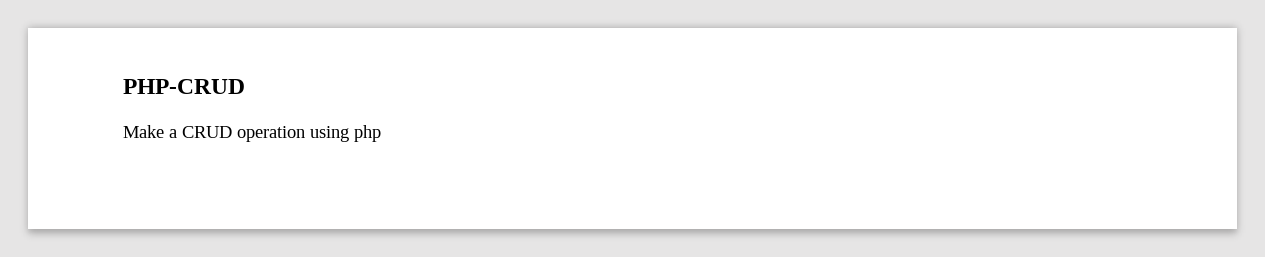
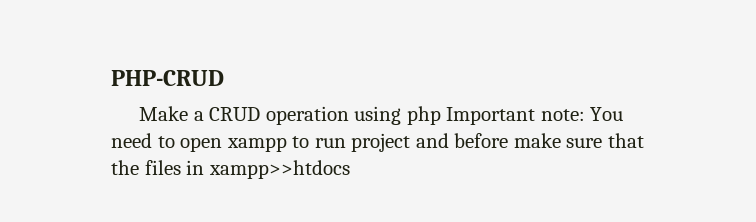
- Make a CRUD operation using php
+ Make a CRUD operation using php Important note: You need to open xampp to run project and before make sure that the files in xampp>>htdocs

